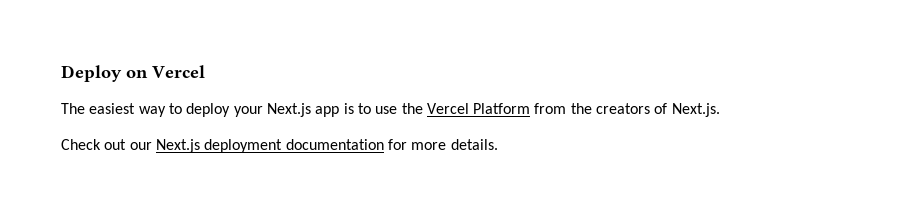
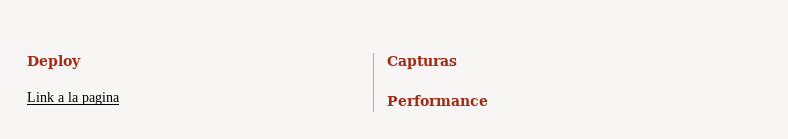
- Deploy on Vercel
- The easiest way to deploy your Next.js app is to use the Vercel Platform from the creators of Next.js.
- Check out our Next.js deployment documentation for more details.
+ Deploy
+ Link a la pagina
+ Capturas
+ Performance

